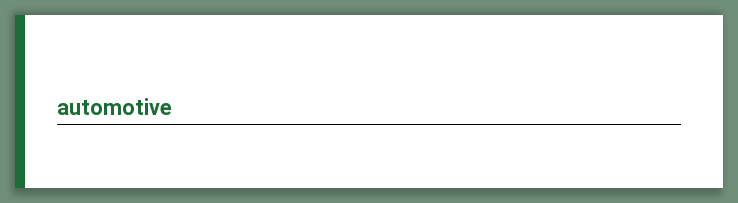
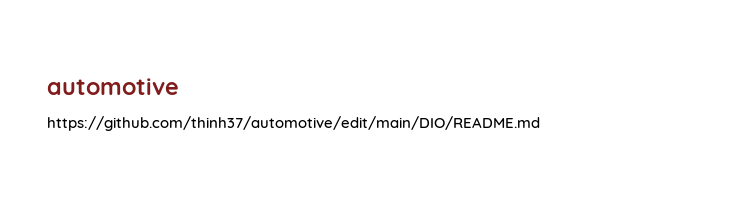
+ https://github.com/thinh37/automotive/edit/main/DIO/README.md

